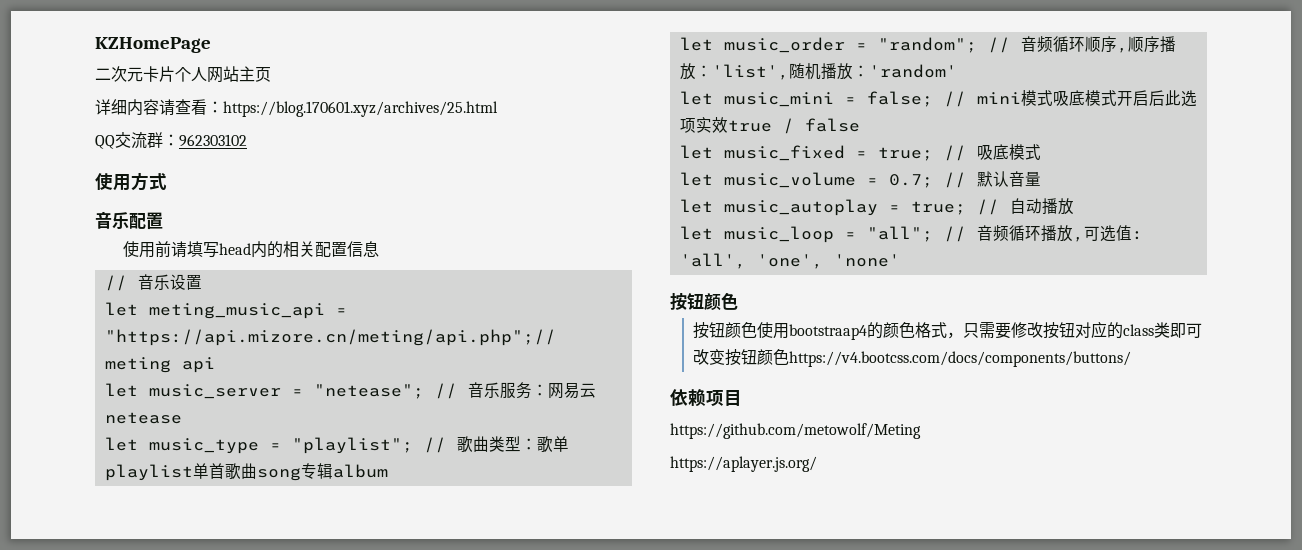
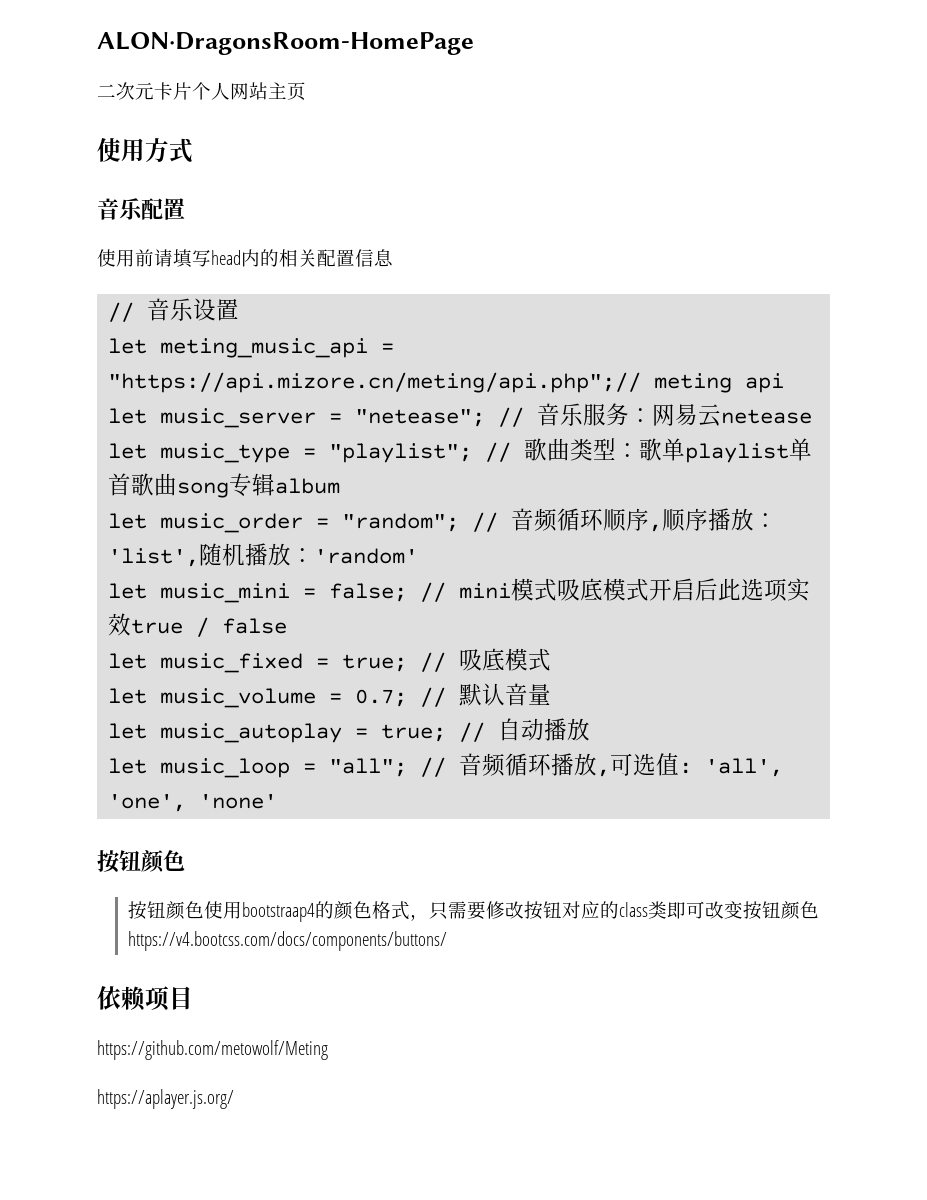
- KZHomePage
+ ALON·DragonsRoom-HomePage
- 详细内容请查看：https://blog.170601.xyz/archives/25.html
- QQ交流群：962303102

